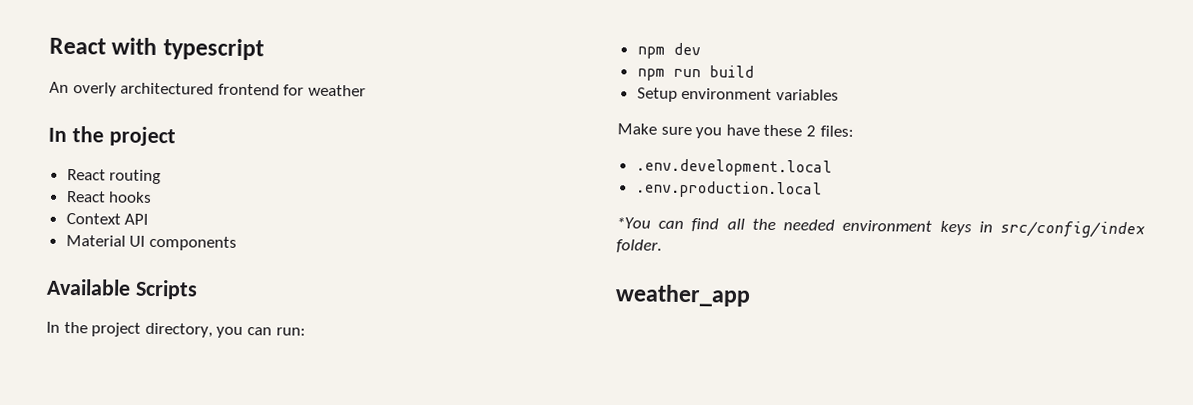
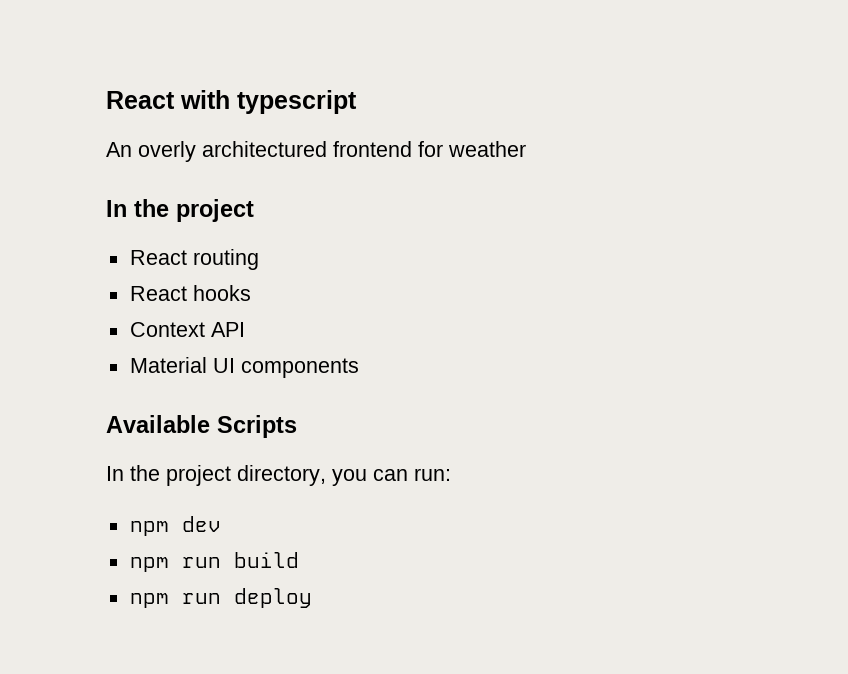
- Setup environment variables
- Make sure you have these 2 files:
- .env.development.local
- .env.production.local
- *You can find all the needed environment keys in src/config/index folder.
- weather_app
+ npm run deploy

